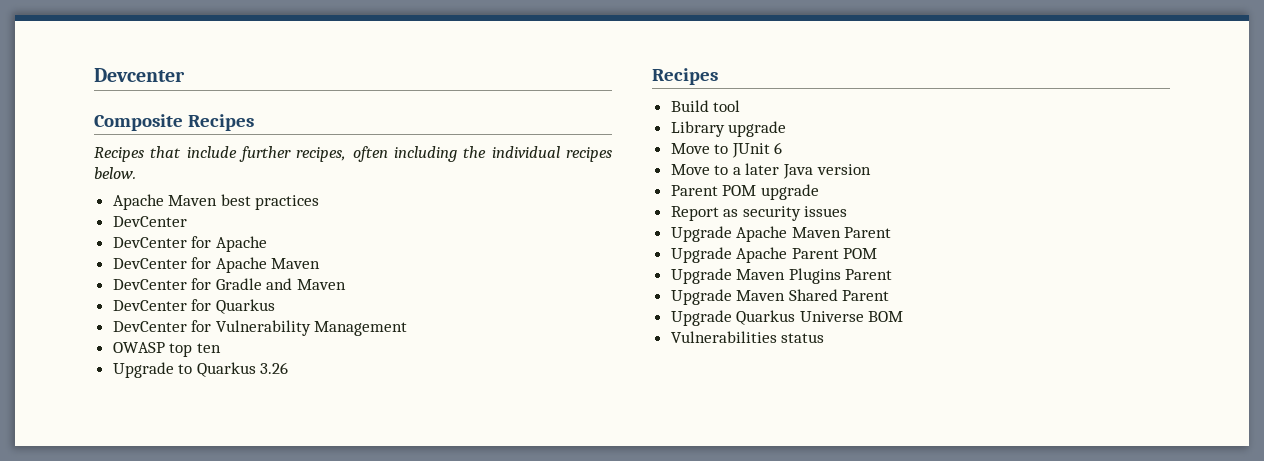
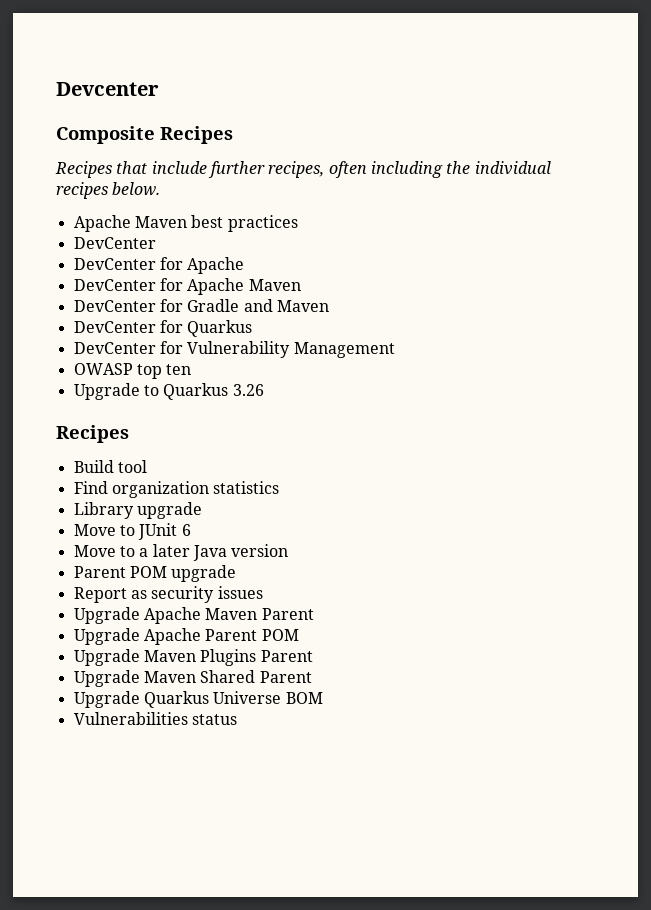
+ Find organization statistics

